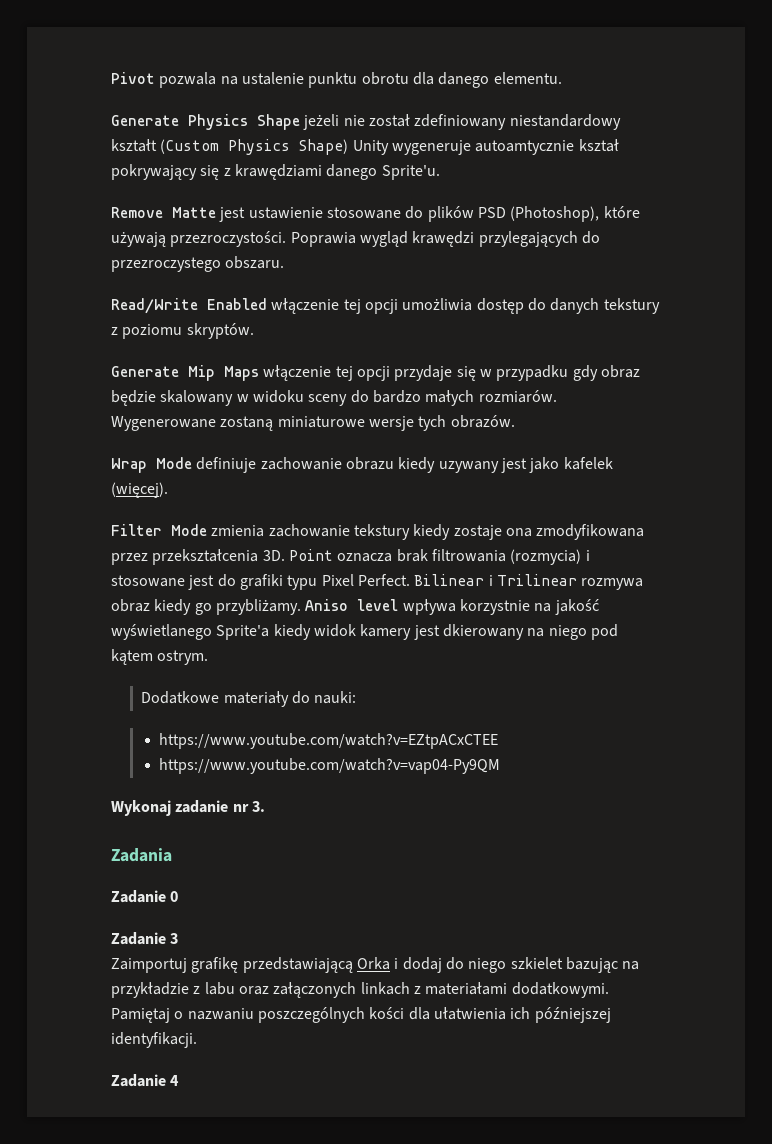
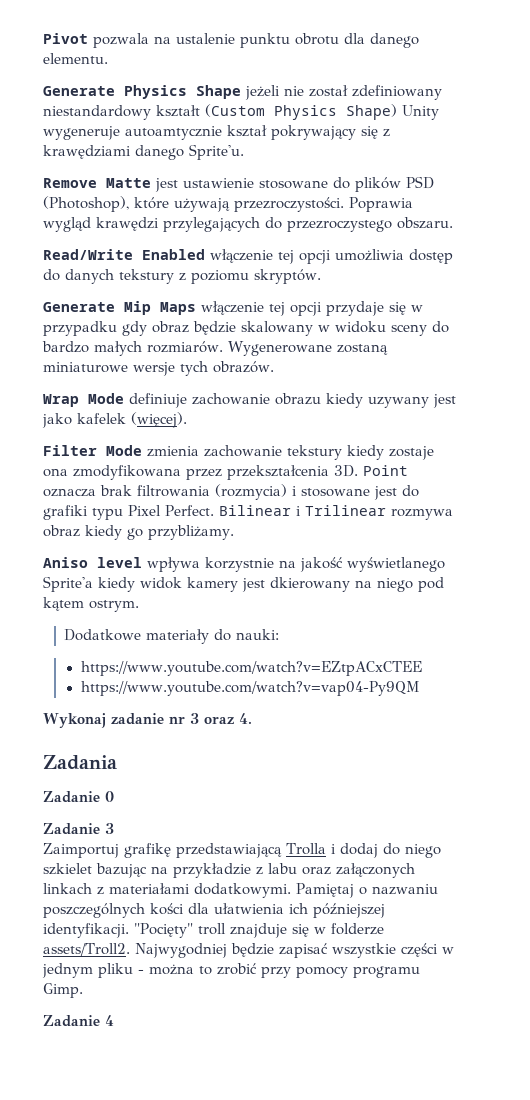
- Bilinear i Trilinear rozmywa obraz kiedy go przybliżamy. Aniso level wpływa korzystnie na jakość wyświetlanego Sprite'a kiedy widok kamery jest dkierowany na niego pod kątem ostrym.
+ Bilinear i Trilinear rozmywa obraz kiedy go przybliżamy.
+ Aniso level wpływa korzystnie na jakość wyświetlanego Sprite'a kiedy widok kamery jest dkierowany na niego pod kątem ostrym.
- Wykonaj zadanie nr 3.
+ Wykonaj zadanie nr 3 oraz 4.
- Zaimportuj grafikę przedstawiającą Orka i dodaj do niego szkielet bazując na przykładzie z labu oraz załączonych linkach z materiałami dodatkowymi.
+ Zaimportuj grafikę przedstawiającą Trolla i dodaj do niego szkielet bazując na przykładzie z labu oraz załączonych linkach z materiałami dodatkowymi.
+ "Pocięty" troll znajduje się w folderze assets/Troll2. Najwygodniej będzie zapisać wszystkie części w jednym pliku - można to zrobić przy pomocy programu Gimp.

